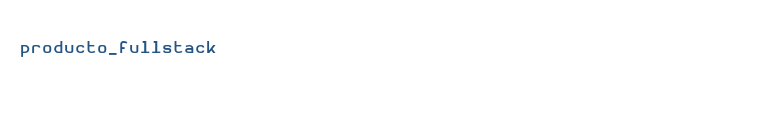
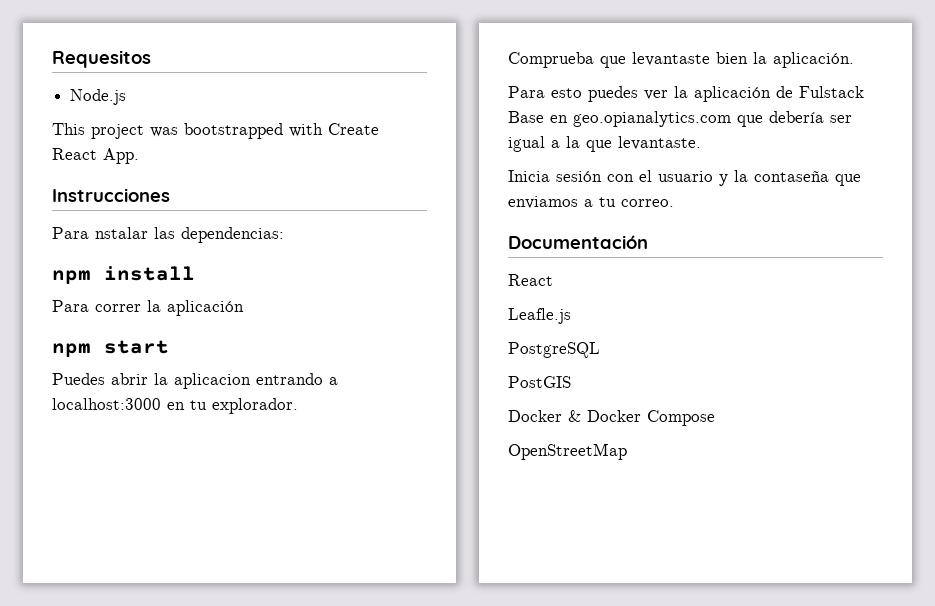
- producto_fullstack
+ Requesitos
+ Node.js
+ This project was bootstrapped with Create React App.
+ Instrucciones
+ Para nstalar las dependencias:
+ npm install
+ Para correr la aplicación
+ npm start
+ Puedes abrir la aplicacion entrando a localhost:3000 en tu explorador.
+ Comprueba que levantaste bien la aplicación.
+ Para esto puedes ver la aplicación de Fulstack Base en geo.opianalytics.com que debería ser igual a la que levantaste.
+ Inicia sesión con el usuario y la contaseña que enviamos a tu correo.
+ Documentación
+ React
+ Leafle.js
+ PostgreSQL
+ PostGIS
+ Docker & Docker Compose
+ OpenStreetMap

